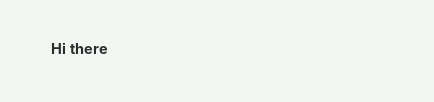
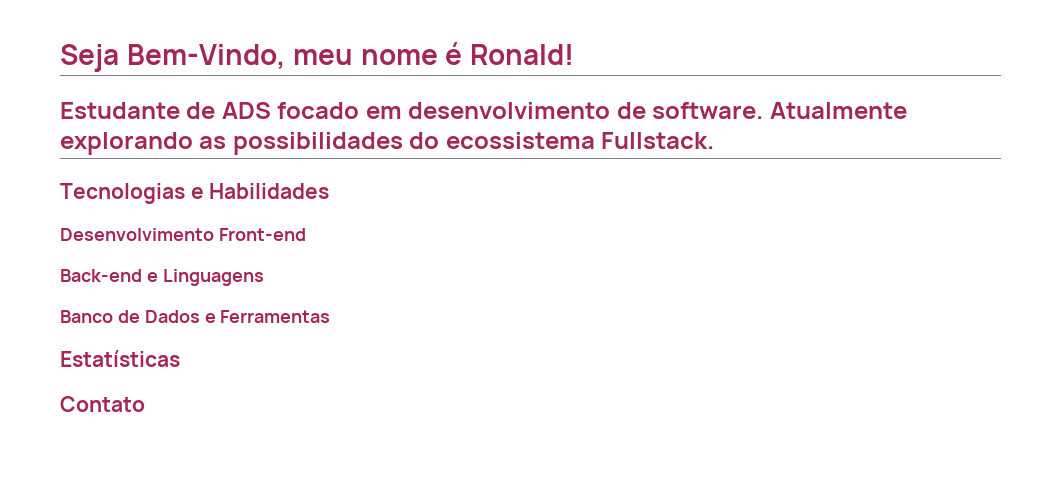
- Hi there
+ Seja Bem-Vindo, meu nome é Ronald!
+ Estudante de ADS focado em desenvolvimento de software. Atualmente explorando as possibilidades do ecossistema Fullstack.
+ Tecnologias e Habilidades
+ Desenvolvimento Front-end
+ Back-end e Linguagens
+ Banco de Dados e Ferramentas
+ Estatísticas
+ Contato

